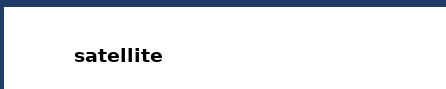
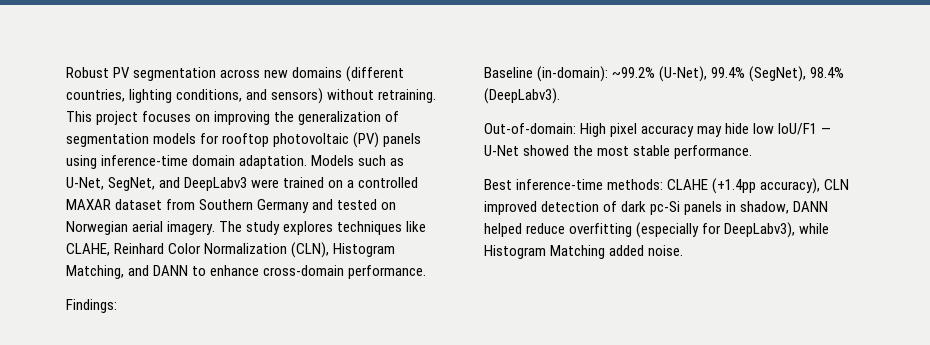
- satellite
+ Robust PV segmentation across new domains (different countries, lighting conditions, and sensors) without retraining. This project focuses on improving the generalization of segmentation models for rooftop photovoltaic (PV) panels using inference-time domain adaptation. Models such as U-Net, SegNet, and DeepLabv3 were trained on a controlled MAXAR dataset from Southern Germany and tested on Norwegian aerial imagery. The study explores techniques like CLAHE, Reinhard Color Normalization (CLN), Histogram Matching, and DANN to enhance cross-domain performance.
+ Findings:
+ Baseline (in-domain): ~99.2% (U-Net), 99.4% (SegNet), 98.4% (DeepLabv3).
+ Out-of-domain: High pixel accuracy may hide low IoU/F1 — U-Net showed the most stable performance.
+ Best inference-time methods: CLAHE (+1.4pp accuracy), CLN improved detection of dark pc-Si panels in shadow, DANN helped reduce overfitting (especially for DeepLabv3), while Histogram Matching added noise.

